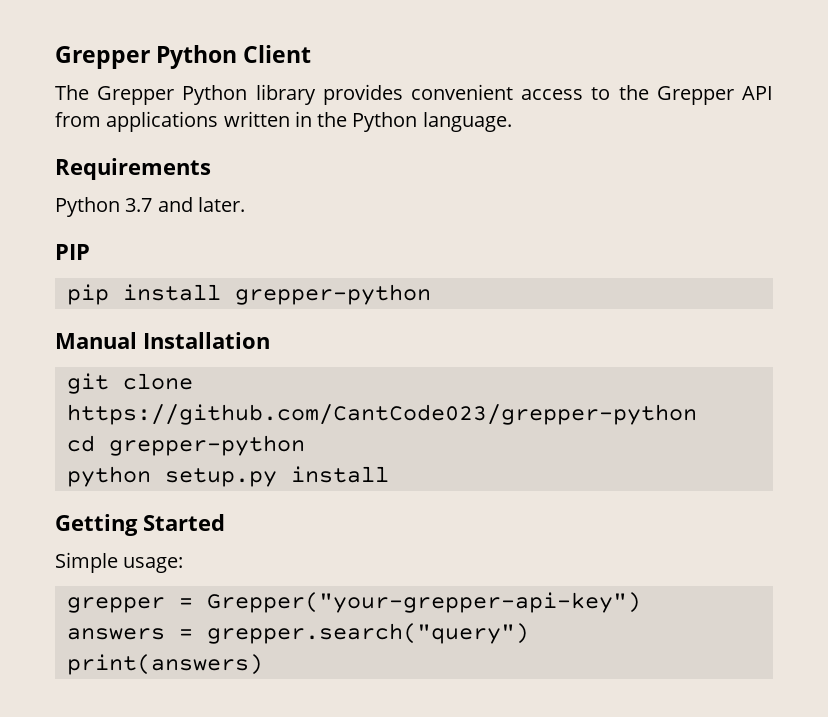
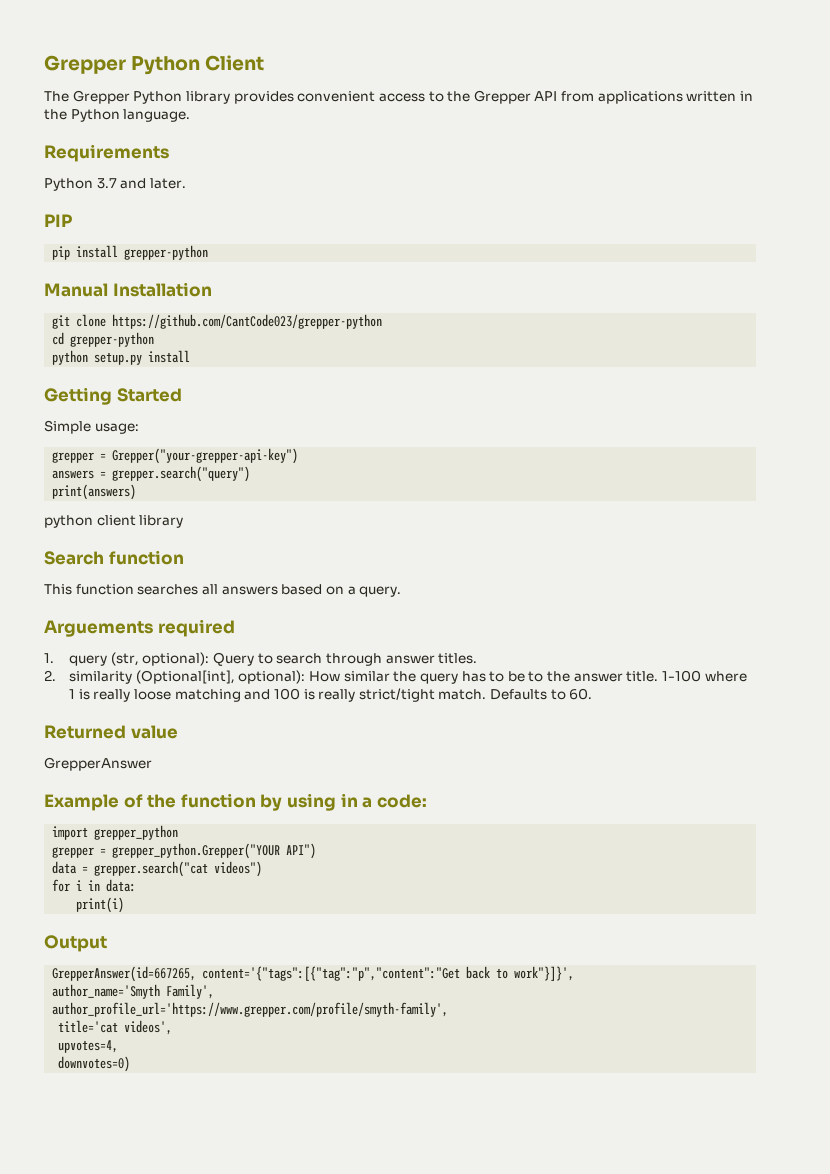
+ python client library
+ Search function
+ This function searches all answers based on a query.
+ Arguements required
+ 1. query (str, optional): Query to search through answer titles.
+ 2. similarity (Optional[int], optional): How similar the query has to be to the answer title. 1-100 where 1 is really loose matching and 100 is really strict/tight match. Defaults to 60.
+ Returned value
+ GrepperAnswer
+ Example of the function by using in a code:
+ import grepper_python
+ grepper = grepper_python.Grepper("YOUR API")
+ data = grepper.search("cat videos")
+ for i in data:
+ print(i)
+ Output
+ GrepperAnswer(id=667265, content='{"tags":[{"tag":"p","content":"Get back to work"}]}',
+ author_name='Smyth Family',
+ author_profile_url='https://www.grepper.com/profile/smyth-family',
+ title='cat videos',
+ upvotes=4,
+ downvotes=0)

